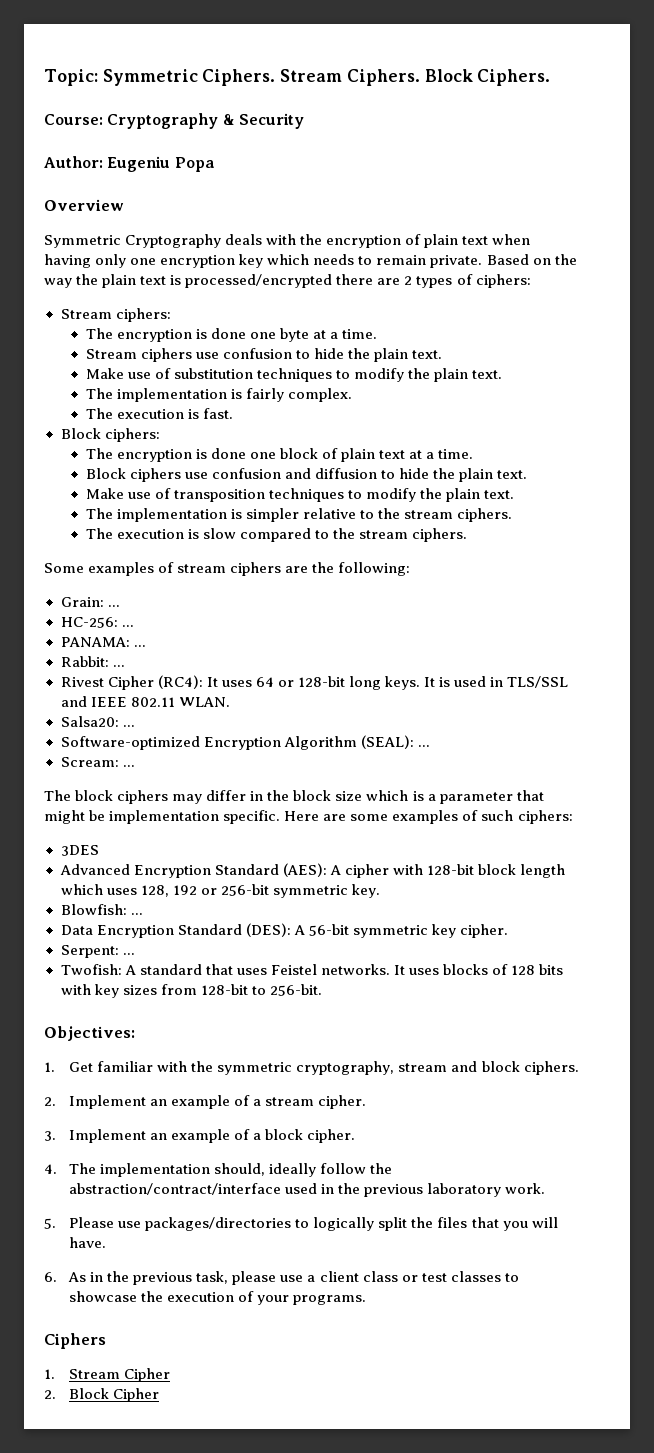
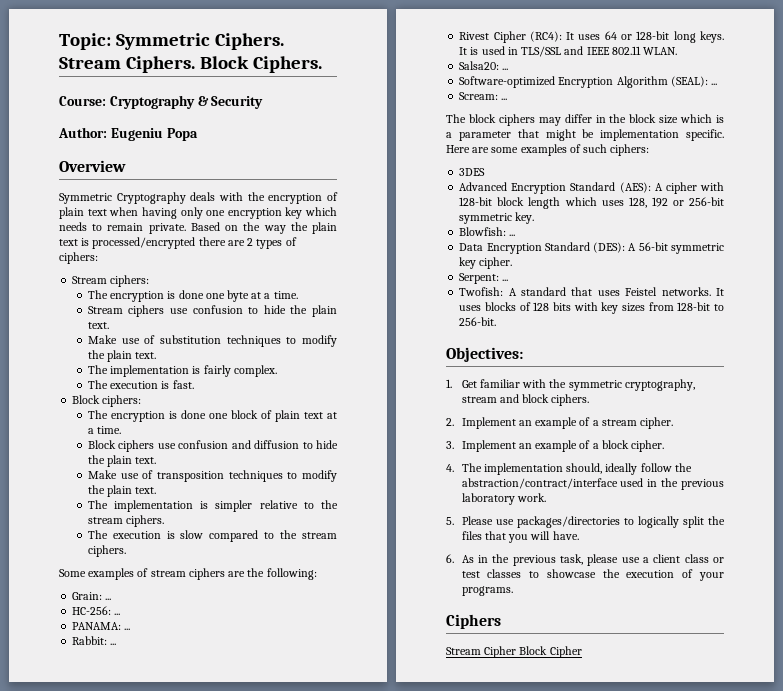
- 1. Stream Cipher
- 2. Block Cipher
+ Stream Cipher Block Cipher

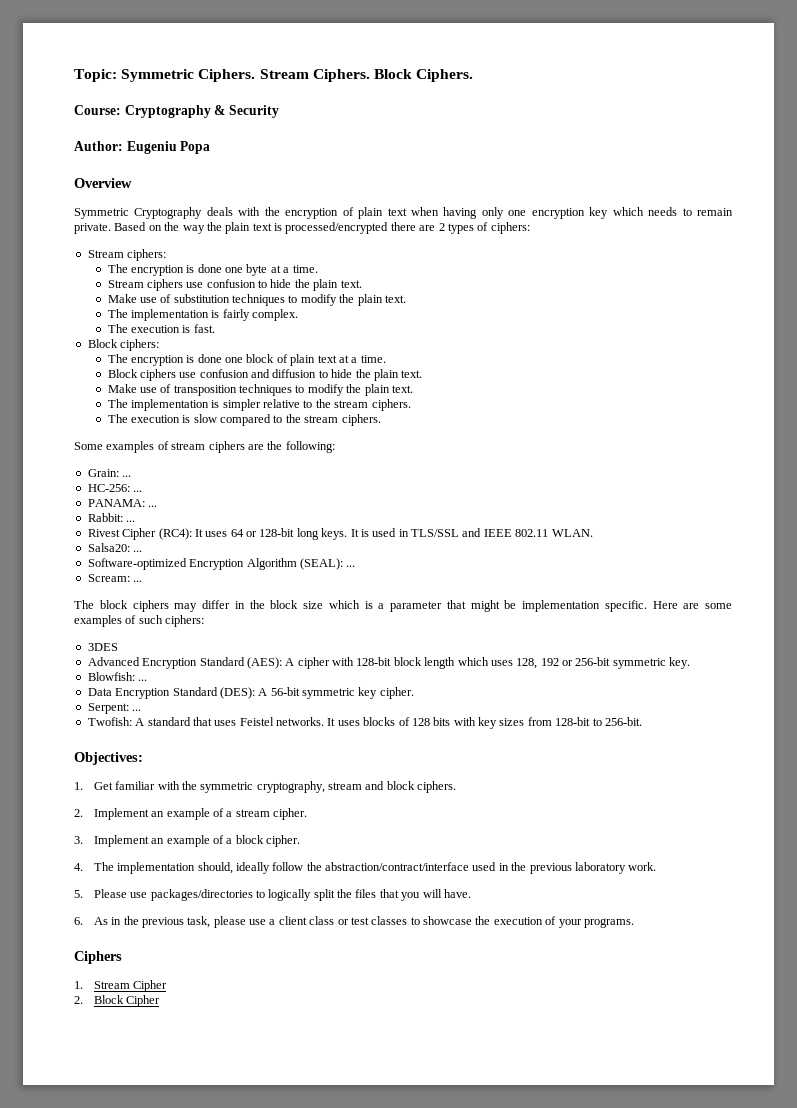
- Stream Cipher Block Cipher
+ 1. Stream Cipher
+ 2. Block Cipher

